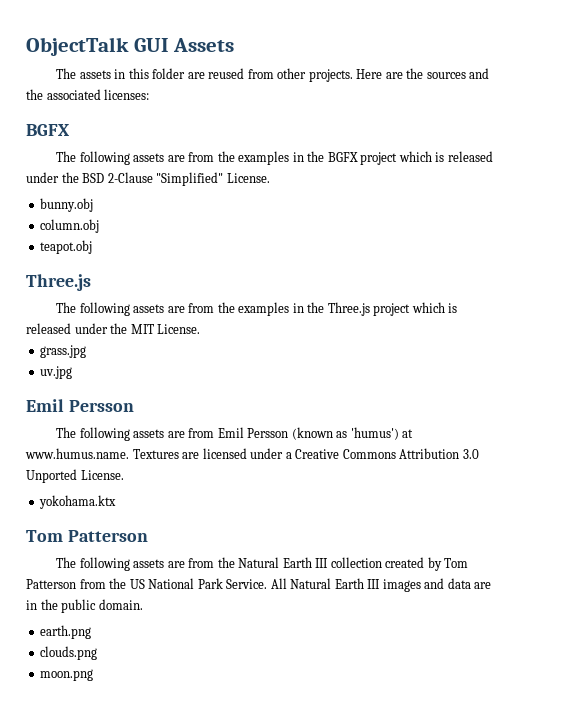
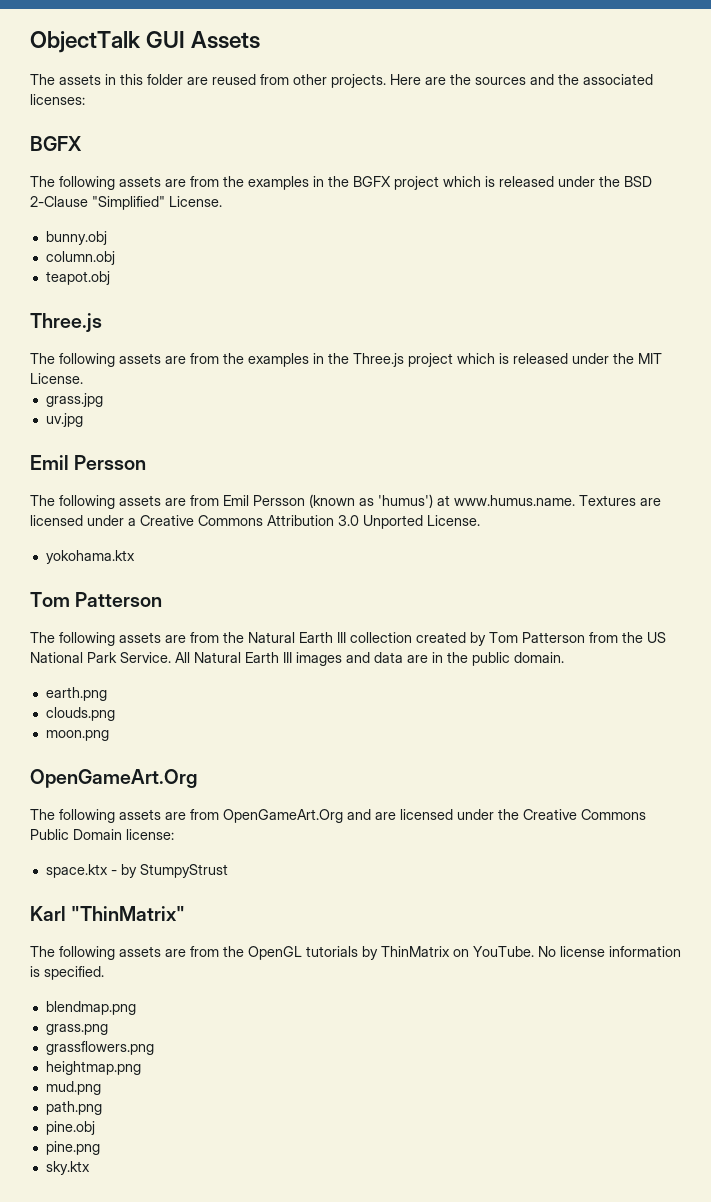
  moon.png
+ OpenGameArt.Org
+ The following assets are from OpenGameArt.Org and are licensed under the Creative Commons Public Domain license:
+ space.ktx - by StumpyStrust
+ Karl "ThinMatrix"
+ The following assets are from the OpenGL tutorials by ThinMatrix on YouTube. No license information is specified.
+ blendmap.png
+ grass.png
+ grassflowers.png
+ heightmap.png
+ mud.png
+ path.png
+ pine.obj
+ pine.png
+ sky.ktx

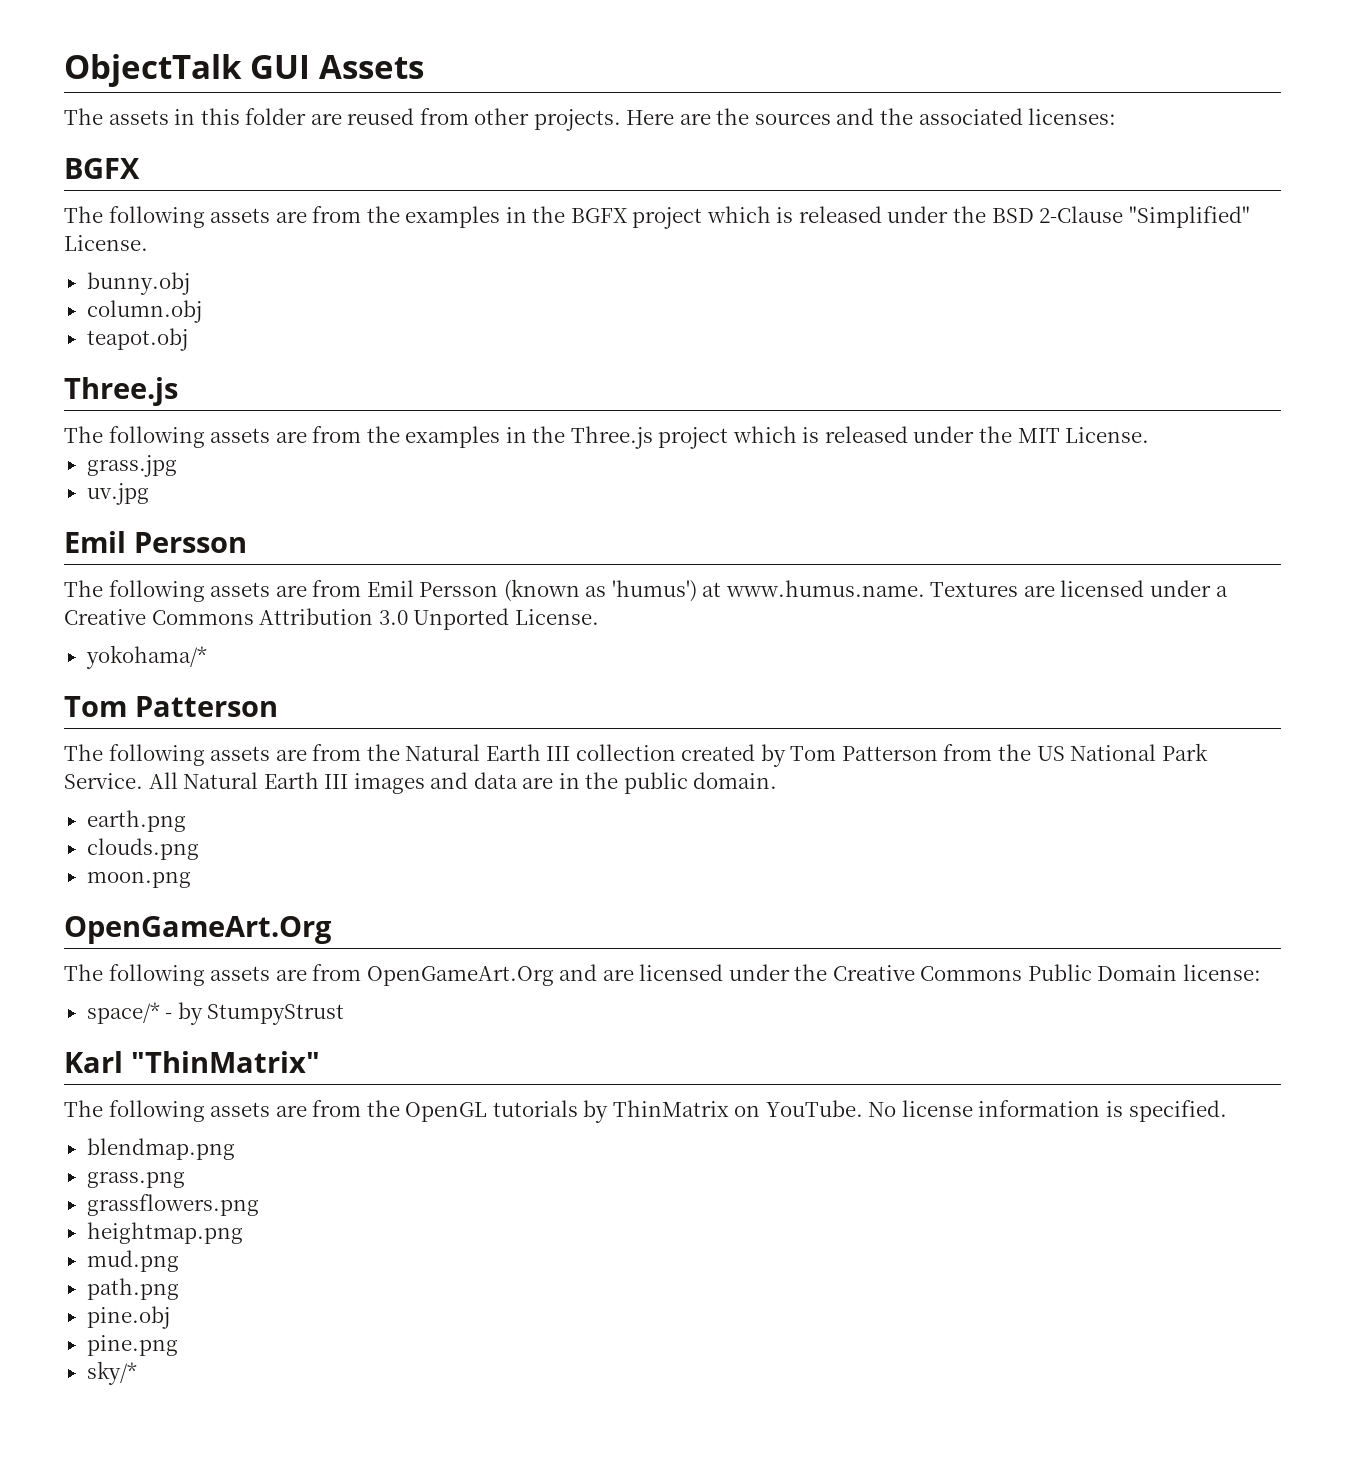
- yokohama.ktx
+ yokohama/*
- space.ktx - by StumpyStrust
+ space/* - by StumpyStrust
- sky.ktx
+ sky/*

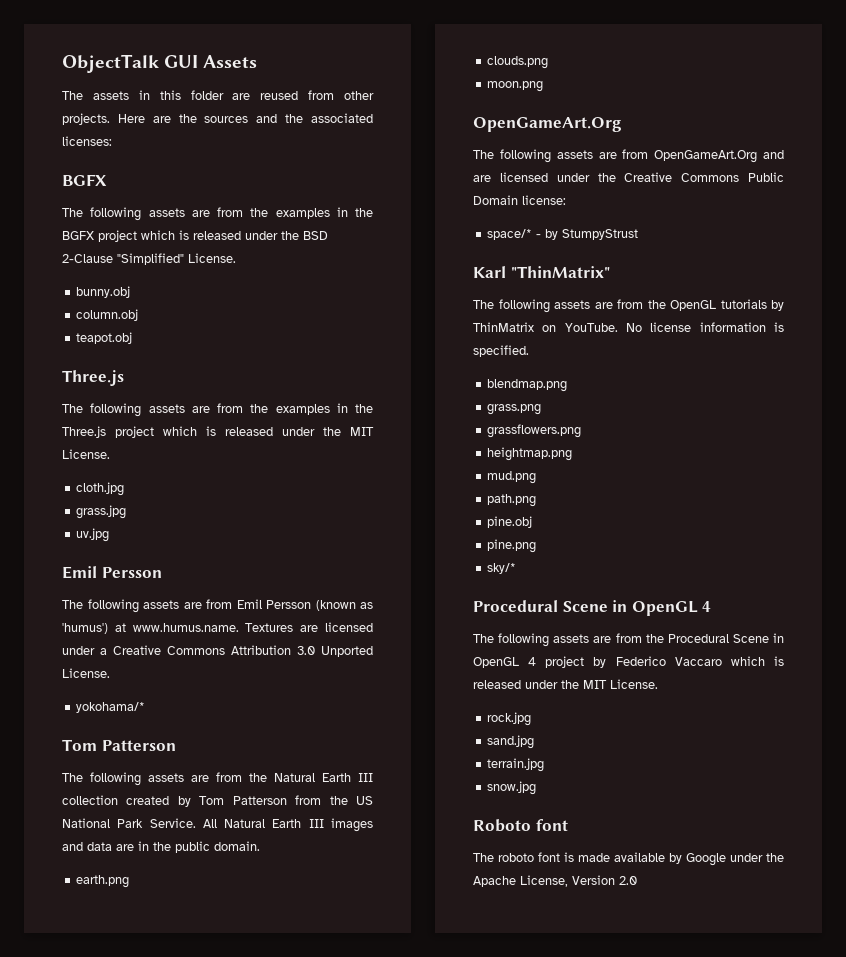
+ cloth.jpg
  sky/*
+ Procedural Scene in OpenGL 4
+ The following assets are from the Procedural Scene in OpenGL 4 project by Federico Vaccaro which is released under the MIT License.
+ rock.jpg
+ sand.jpg
+ terrain.jpg
+ snow.jpg
+ Roboto font
+ The roboto font is made available by Google under the Apache License, Version 2.0

